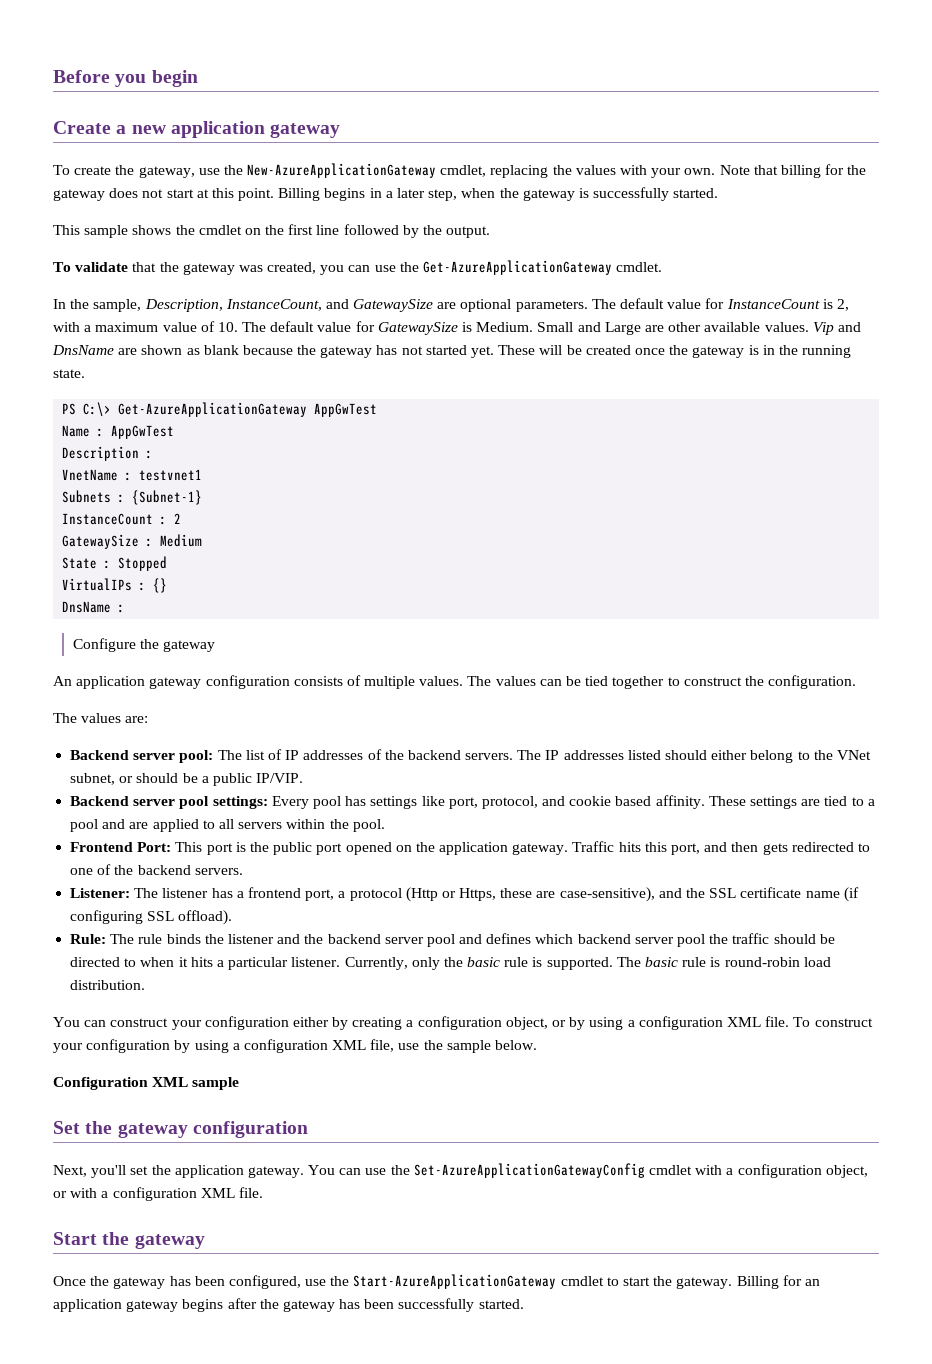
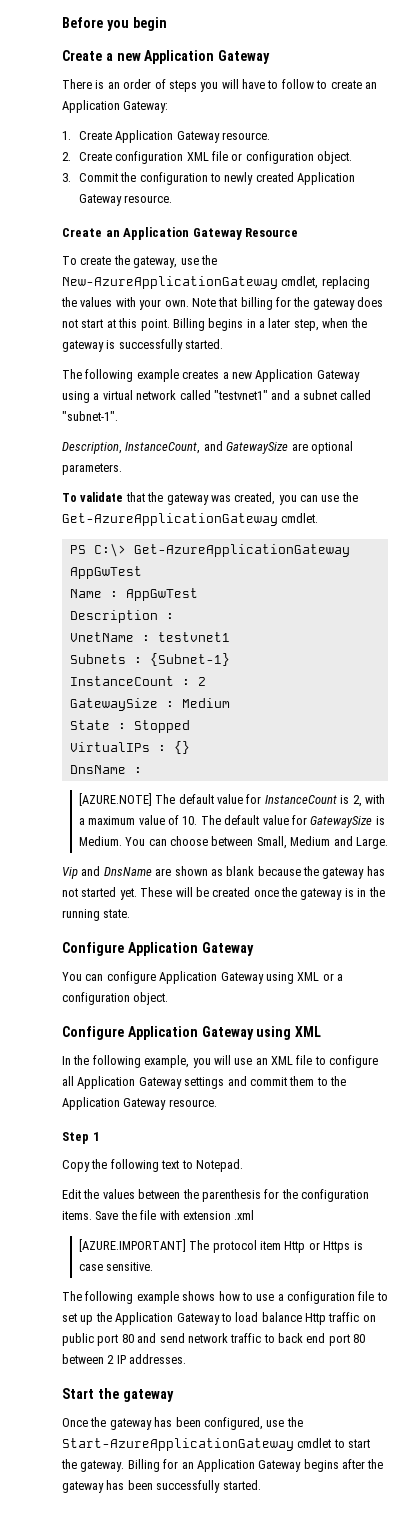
- Create a new application gateway
+ Create a new Application Gateway
+ There is an order of steps you will have to follow to create an Application Gateway:
+ 1. Create Application Gateway resource.
+ 2. Create configuration XML file or configuration object.
+ 3. Commit the configuration to newly created Application Gateway resource.
+ Create an Application Gateway Resource
- This sample shows the cmdlet on the first line followed by the output.
+ The following example creates a new Application Gateway using a virtual network called "testvnet1" and a subnet called "subnet-1".
+ Description, InstanceCount, and GatewaySize are optional parameters.
- In the sample, Description, InstanceCount, and GatewaySize are optional parameters. The default value for InstanceCount is 2, with a maximum value of 10. The default value for GatewaySize is Medium. Small and Large are other available values. Vip and DnsName are shown as blank because the gateway has not started yet. These will be created once the gateway is in the running state.
- Configure the gateway
- An application gateway configuration consists of multiple values. The values can be tied together to construct the configuration.
- The values are:
- Backend server pool: The list of IP addresses of the backend servers. The IP addresses listed should either belong to the VNet subnet, or should be a public IP/VIP.
- Backend server pool settings: Every pool has settings like port, protocol, and cookie based affinity. These settings are tied to a pool and are applied to all servers within the pool.
- Frontend Port: This port is the public port opened on the application gateway. Traffic hits this port, and then gets redirected to one of the backend servers.
- Listener: The listener has a frontend port, a protocol (Http or Https, these are case-sensitive), and the SSL certificate name (if configuring SSL offload).
- Rule: The rule binds the listener and the backend server pool and defines which backend server pool the traffic should be directed to when it hits a particular listener. Currently, only the basic rule is supported. The basic rule is round-robin load distribution.
- You can construct your configuration either by creating a configuration object, or by using a configuration XML file. To construct your configuration by using a configuration XML file, use the sample below.
- Configuration XML sample
- Set the gateway configuration
- Next, you'll set the application gateway. You can use the Set-AzureApplicationGatewayConfig cmdlet with a configuration object, or with a configuration XML file.
+ [AZURE.NOTE] The default value for InstanceCount is 2, with a maximum value of 10. The default value for GatewaySize is Medium. You can choose between Small, Medium and Large.
+ Vip and DnsName are shown as blank because the gateway has not started yet. These will be created once the gateway is in the running state.
+ Configure Application Gateway
+ You can configure Application Gateway using XML or a configuration object.
+ Configure Application Gateway using XML
+ In the following example, you will use an XML file to configure all Application Gateway settings and commit them to the Application Gateway resource.
+ Step 1
+ Copy the following text to Notepad.
+ Edit the values between the parenthesis for the configuration items. Save the file with extension .xml
+ [AZURE.IMPORTANT] The protocol item Http or Https is case sensitive.
+ The following example shows how to use a configuration file to set up the Application Gateway to load balance Http traffic on public port 80 and send network traffic to back end port 80 between 2 IP addresses.
- Billing for an application gateway begins after the gateway has been successfully started.
+ Billing for an Application Gateway begins after the gateway has been successfully started.

